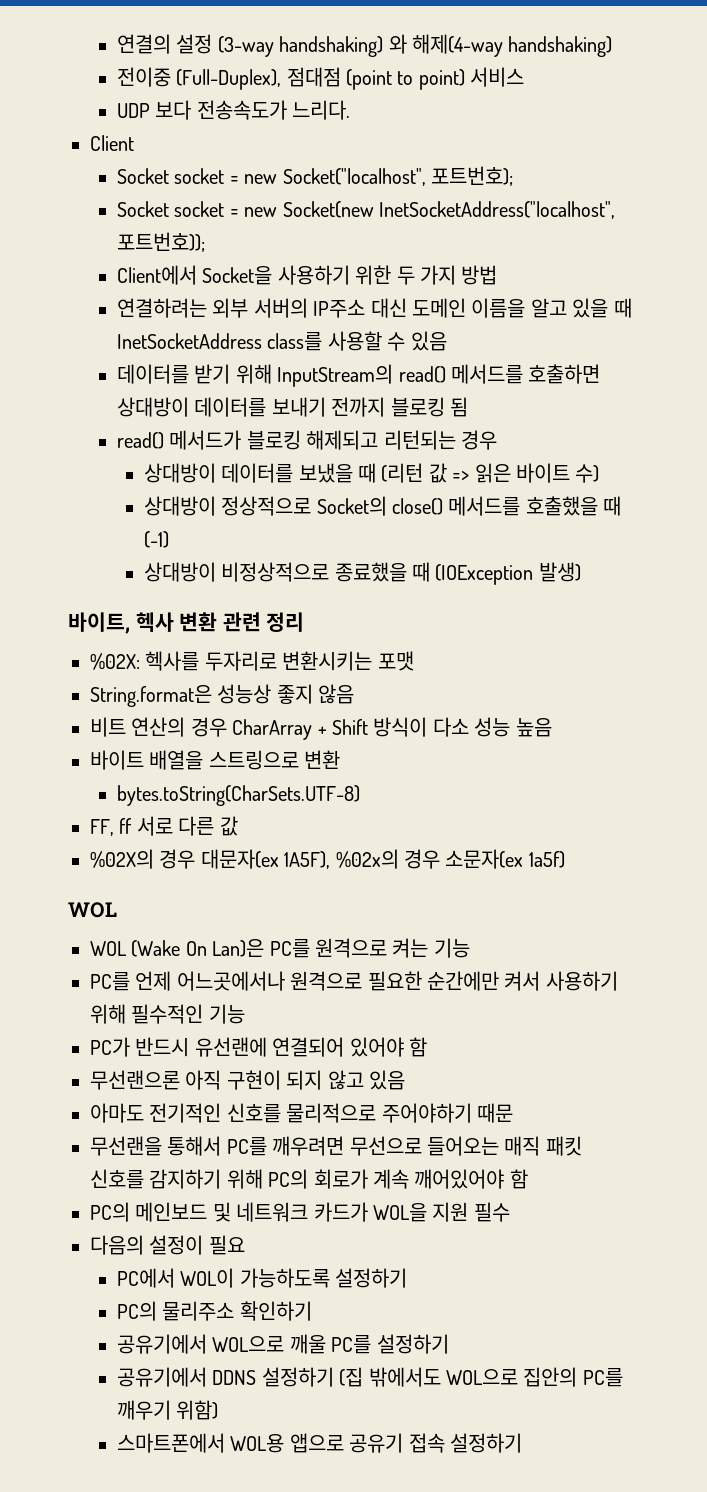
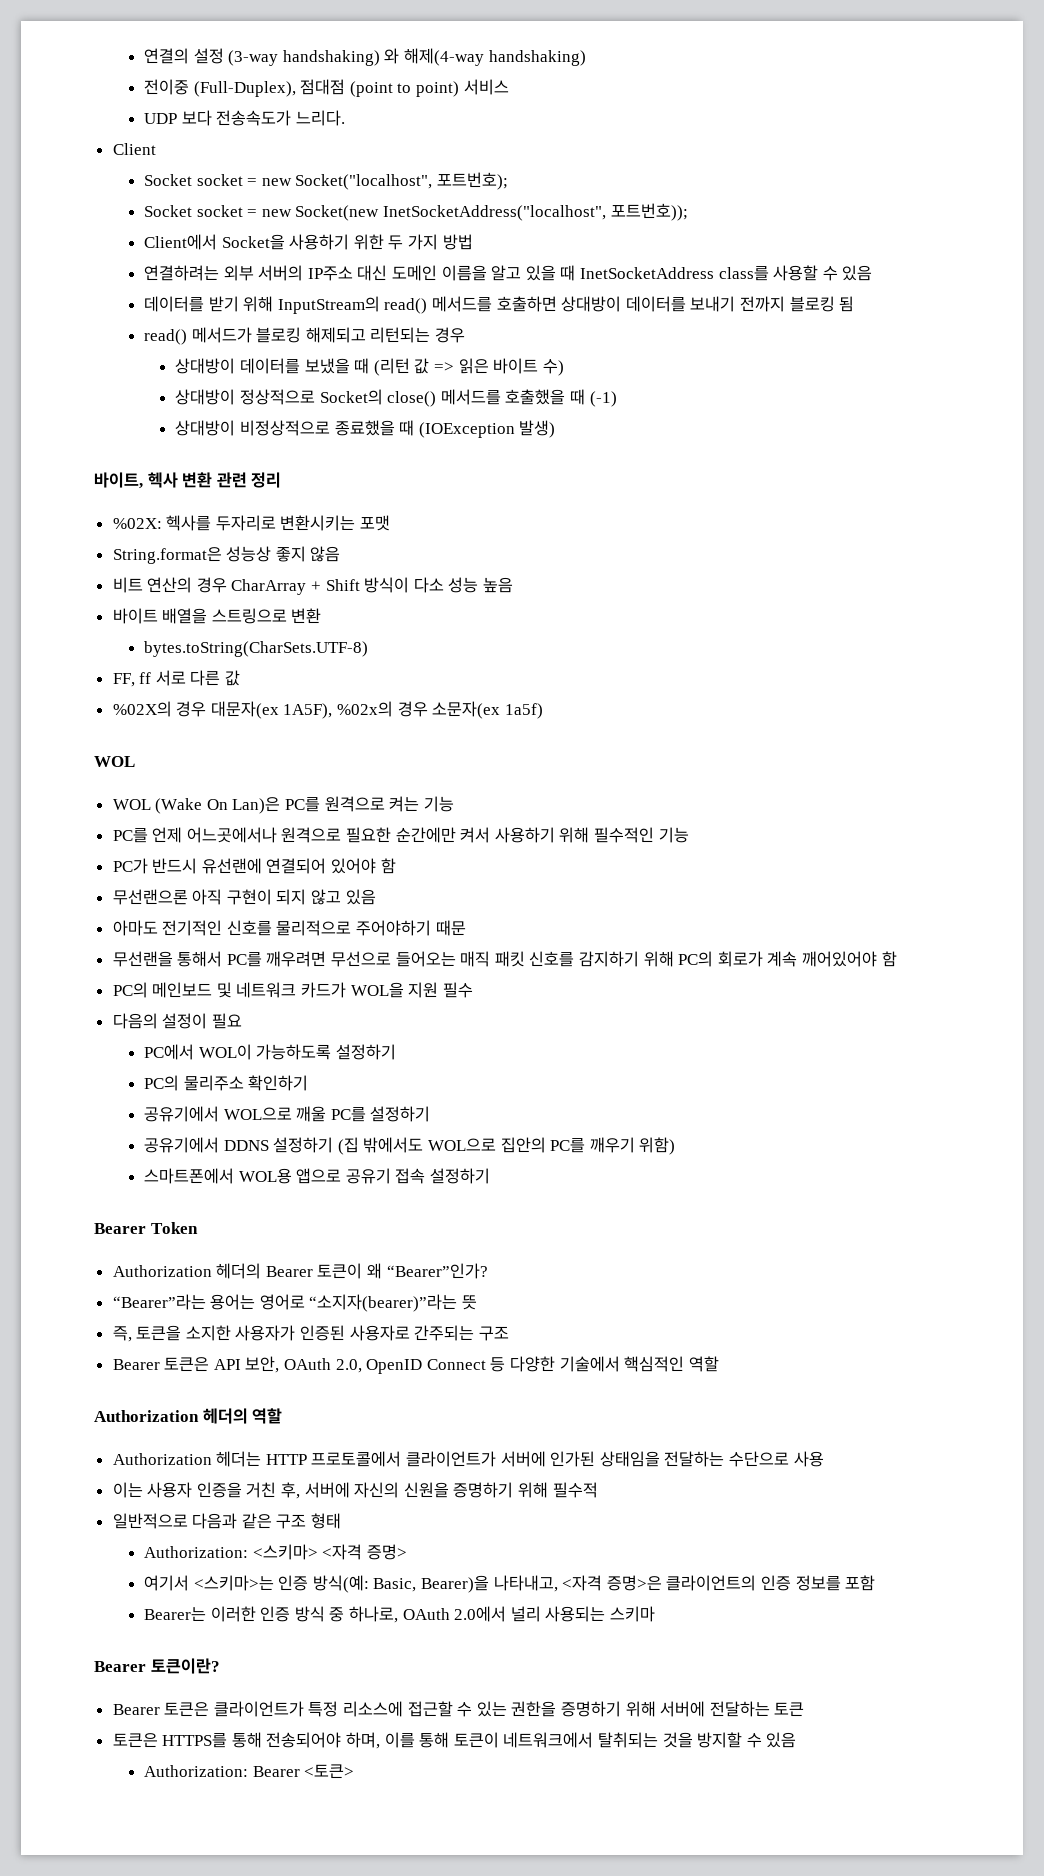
+ Bearer Token
+ Authorization 헤더의 Bearer 토큰이 왜 “Bearer”인가?
+ “Bearer”라는 용어는 영어로 “소지자(bearer)”라는 뜻
+ 즉, 토큰을 소지한 사용자가 인증된 사용자로 간주되는 구조
+ Bearer 토큰은 API 보안, OAuth 2.0, OpenID Connect 등 다양한 기술에서 핵심적인 역할
+ Authorization 헤더의 역할
+ Authorization 헤더는 HTTP 프로토콜에서 클라이언트가 서버에 인가된 상태임을 전달하는 수단으로 사용
+ 이는 사용자 인증을 거친 후, 서버에 자신의 신원을 증명하기 위해 필수적
+ 일반적으로 다음과 같은 구조 형태
+ Authorization: <스키마> <자격 증명>
+ 여기서 <스키마>는 인증 방식(예: Basic, Bearer)을 나타내고, <자격 증명>은 클라이언트의 인증 정보를 포함
+ Bearer는 이러한 인증 방식 중 하나로, OAuth 2.0에서 널리 사용되는 스키마
+ Bearer 토큰이란?
+ Bearer 토큰은 클라이언트가 특정 리소스에 접근할 수 있는 권한을 증명하기 위해 서버에 전달하는 토큰
+ 토큰은 HTTPS를 통해 전송되어야 하며, 이를 통해 토큰이 네트워크에서 탈취되는 것을 방지할 수 있음
+ Authorization: Bearer <토큰>

